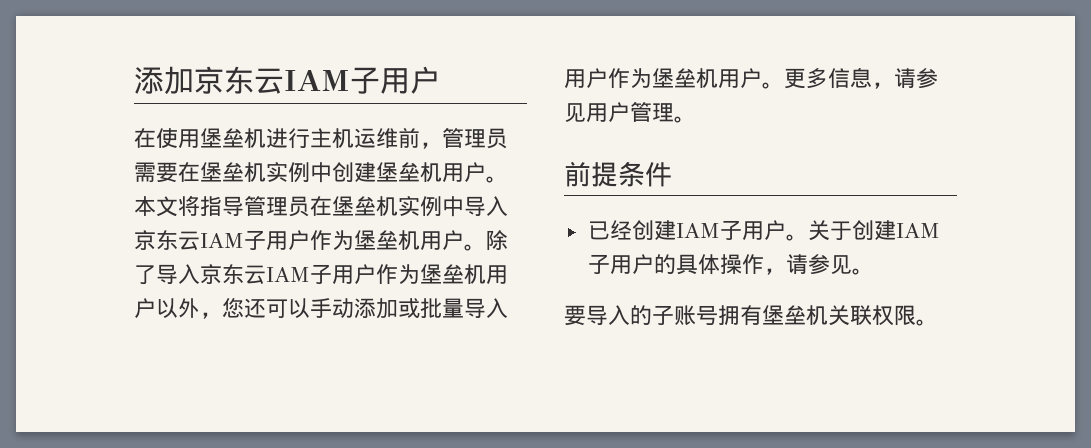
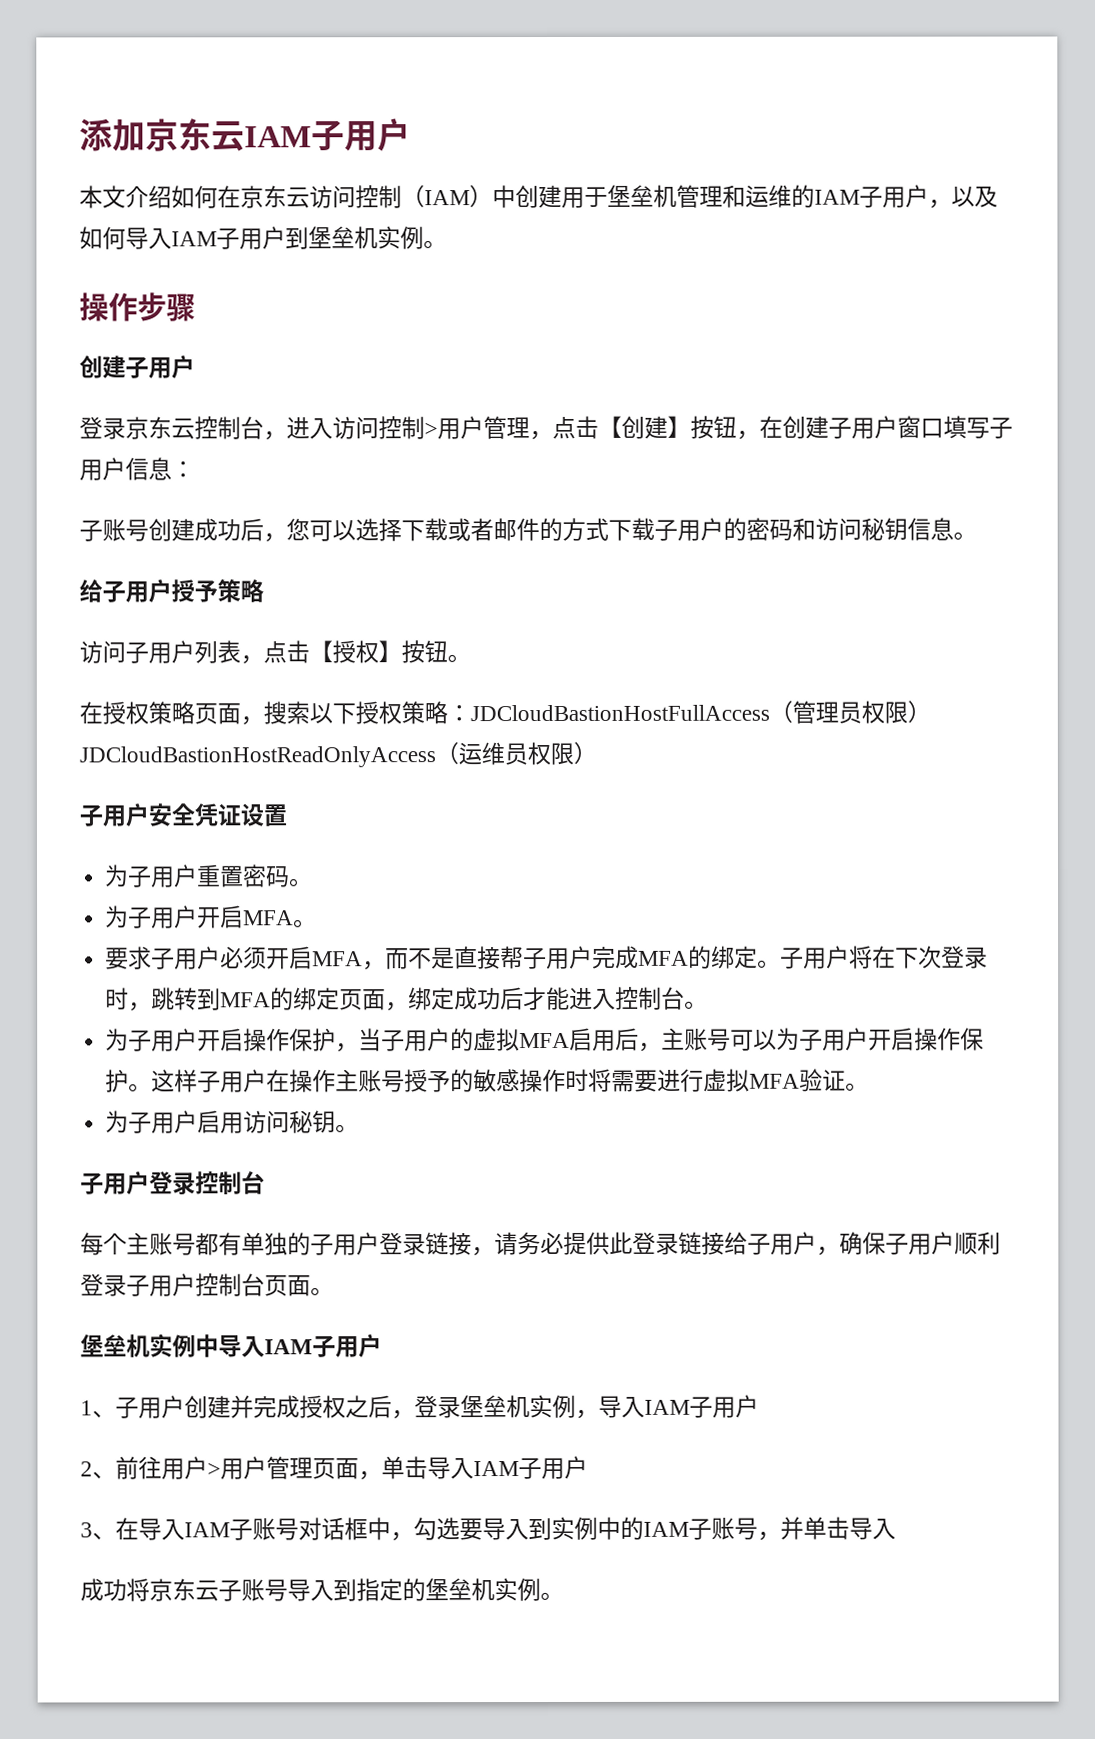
- 在使用堡垒机进行主机运维前，管理员需要在堡垒机实例中创建堡垒机用户。本文将指导管理员在堡垒机实例中导入京东云IAM子用户作为堡垒机用户。除了导入京东云IAM子用户作为堡垒机用户以外，您还可以手动添加或批量导入用户作为堡垒机用户。更多信息，请参见用户管理。
- 前提条件
- 已经创建IAM子用户。关于创建IAM子用户的具体操作，请参见。
- 要导入的子账号拥有堡垒机关联权限。
+ 本文介绍如何在京东云访问控制（IAM）中创建用于堡垒机管理和运维的IAM子用户，以及如何导入IAM子用户到堡垒机实例。
+ 操作步骤
+ 创建子用户
+ 登录京东云控制台，进入访问控制>用户管理，点击【创建】按钮，在创建子用户窗口填写子用户信息：
+ 子账号创建成功后，您可以选择下载或者邮件的方式下载子用户的密码和访问秘钥信息。
+ 给子用户授予策略
+ 访问子用户列表，点击【授权】按钮。
+ 在授权策略页面，搜索以下授权策略：JDCloudBastionHostFullAccess（管理员权限）JDCloudBastionHostReadOnlyAccess（运维员权限）
+ 子用户安全凭证设置
+ 为子用户重置密码。
+ 为子用户开启MFA。
+ 要求子用户必须开启MFA，而不是直接帮子用户完成MFA的绑定。子用户将在下次登录时，跳转到MFA的绑定页面，绑定成功后才能进入控制台。
+ 为子用户开启操作保护，当子用户的虚拟MFA启用后，主账号可以为子用户开启操作保护。这样子用户在操作主账号授予的敏感操作时将需要进行虚拟MFA验证。
+ 为子用户启用访问秘钥。
+ 子用户登录控制台
+ 每个主账号都有单独的子用户登录链接，请务必提供此登录链接给子用户，确保子用户顺利登录子用户控制台页面。
+ 堡垒机实例中导入IAM子用户
+ 1、子用户创建并完成授权之后，登录堡垒机实例，导入IAM子用户
+ 2、前往用户>用户管理页面，单击导入IAM子用户
+ 3、在导入IAM子账号对话框中，勾选要导入到实例中的IAM子账号，并单击导入
+ 成功将京东云子账号导入到指定的堡垒机实例。

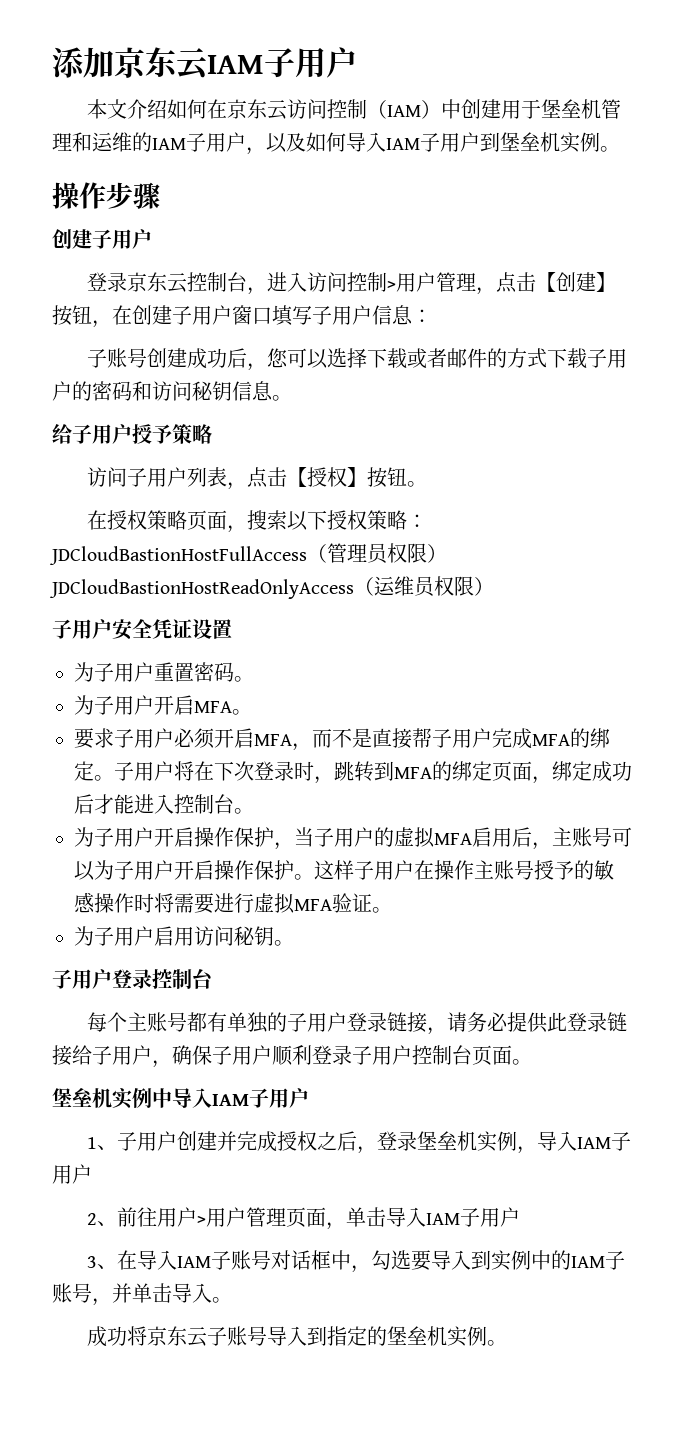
- 3、在导入IAM子账号对话框中，勾选要导入到实例中的IAM子账号，并单击导入
+ 3、在导入IAM子账号对话框中，勾选要导入到实例中的IAM子账号，并单击导入。

